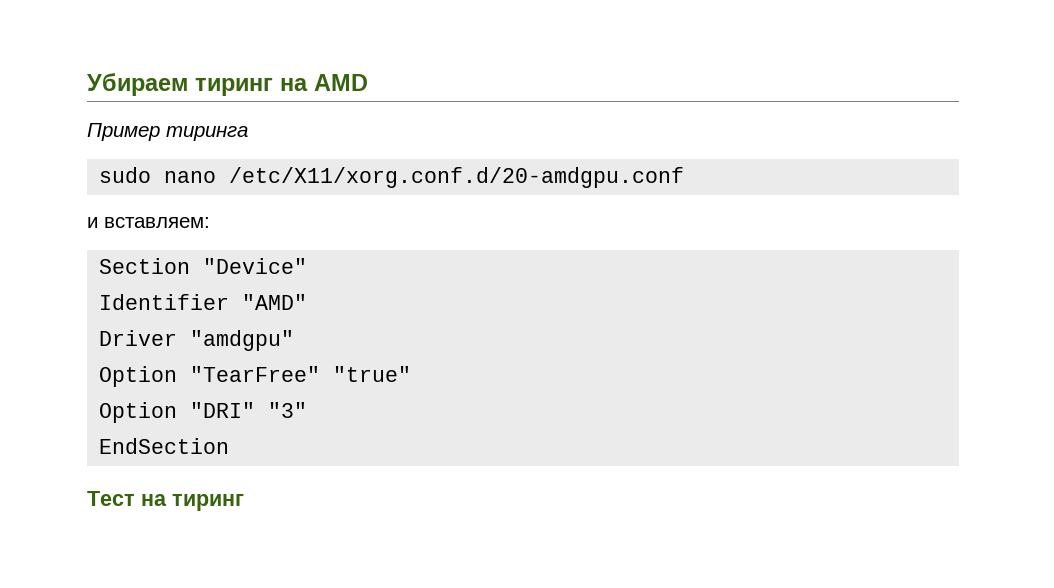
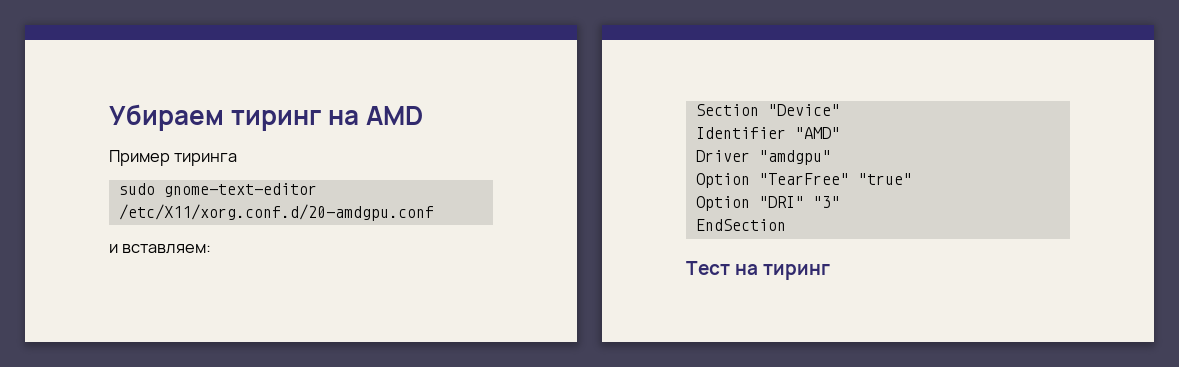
- sudo nano /etc/X11/xorg.conf.d/20-amdgpu.conf
+ sudo gnome-text-editor /etc/X11/xorg.conf.d/20-amdgpu.conf

